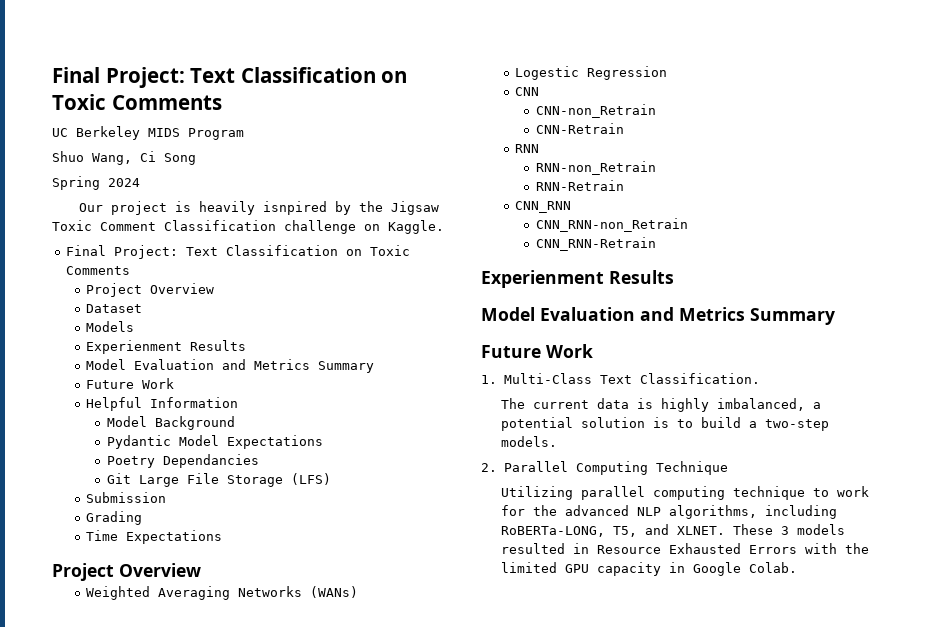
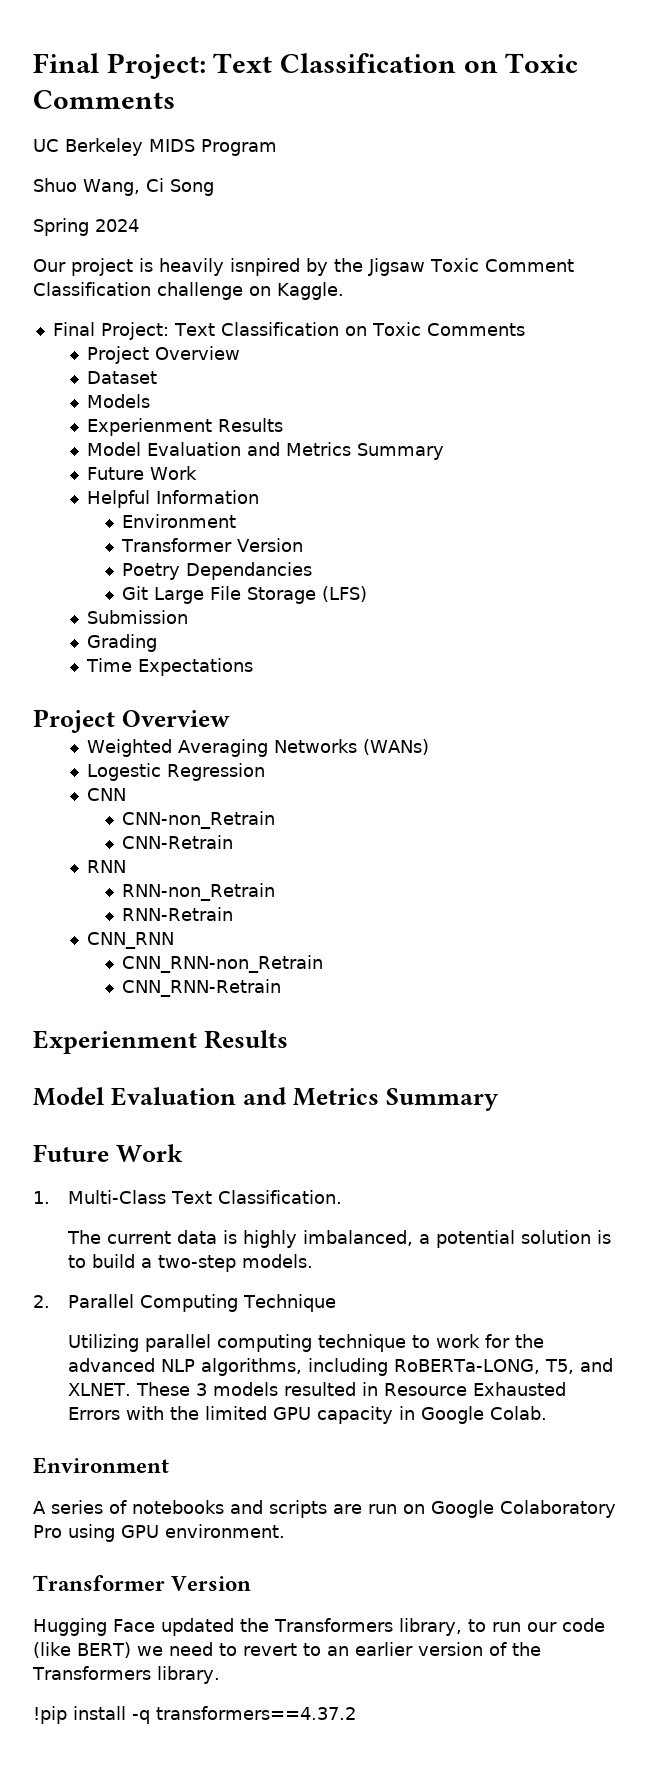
  Helpful Information
- Model Background
- Pydantic Model Expectations
+ Environment
+ Transformer Version
  These 3 models resulted in Resource Exhausted Errors with the limited GPU capacity in Google Colab.
+ Environment
+ A series of notebooks and scripts are run on Google Colaboratory Pro using GPU environment.
+ Transformer Version
+ Hugging Face updated the Transformers library, to run our code (like BERT) we need to revert to an earlier version of the Transformers library.
+ !pip install -q transformers==4.37.2

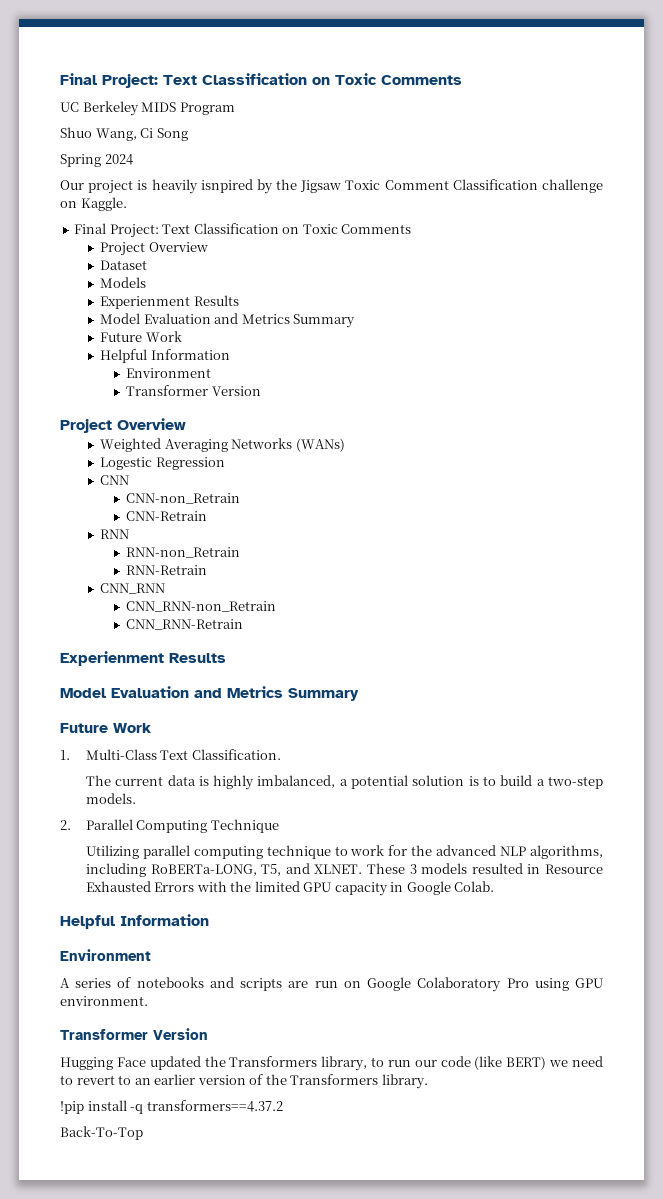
- Poetry Dependancies
- Git Large File Storage (LFS)
- Submission
- Grading
- Time Expectations
  These 3 models resulted in Resource Exhausted Errors with the limited GPU capacity in Google Colab.
+ Helpful Information
+ Back-To-Top

